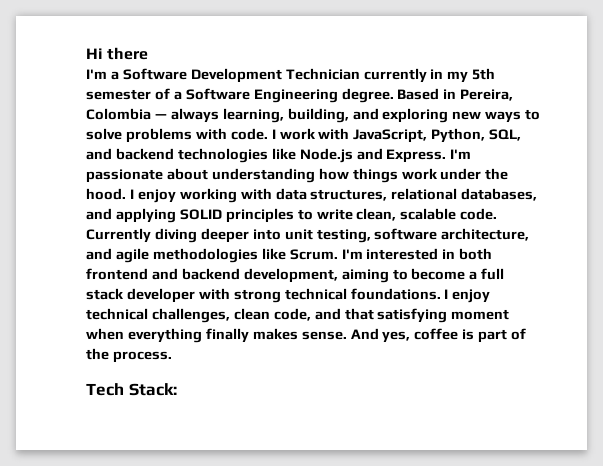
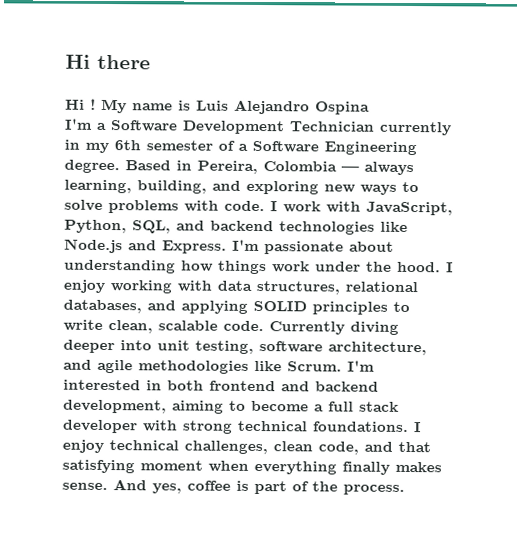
+ Hi ! My name is Luis Alejandro Ospina
- I'm a Software Development Technician currently in my 5th semester of a Software Engineering degree.
+ I'm a Software Development Technician currently in my 6th semester of a Software Engineering degree.
- Tech Stack:

